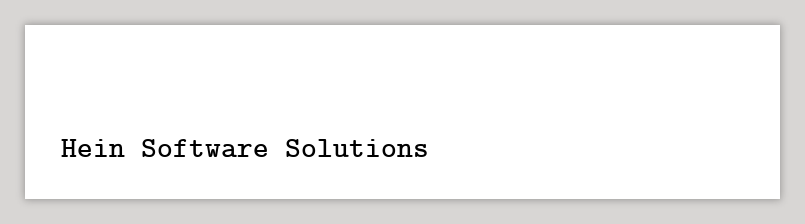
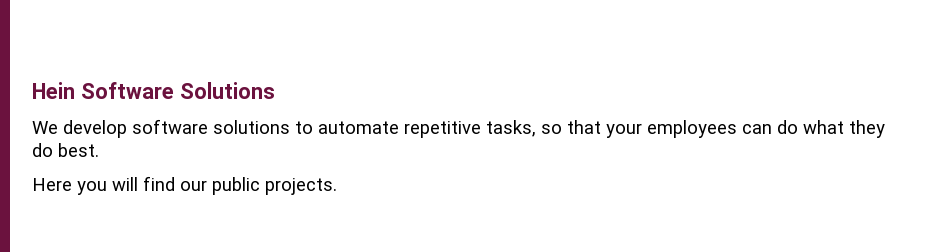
+ We develop software solutions to automate repetitive tasks, so that your employees can do what they do best.
+ Here you will find our public projects.

